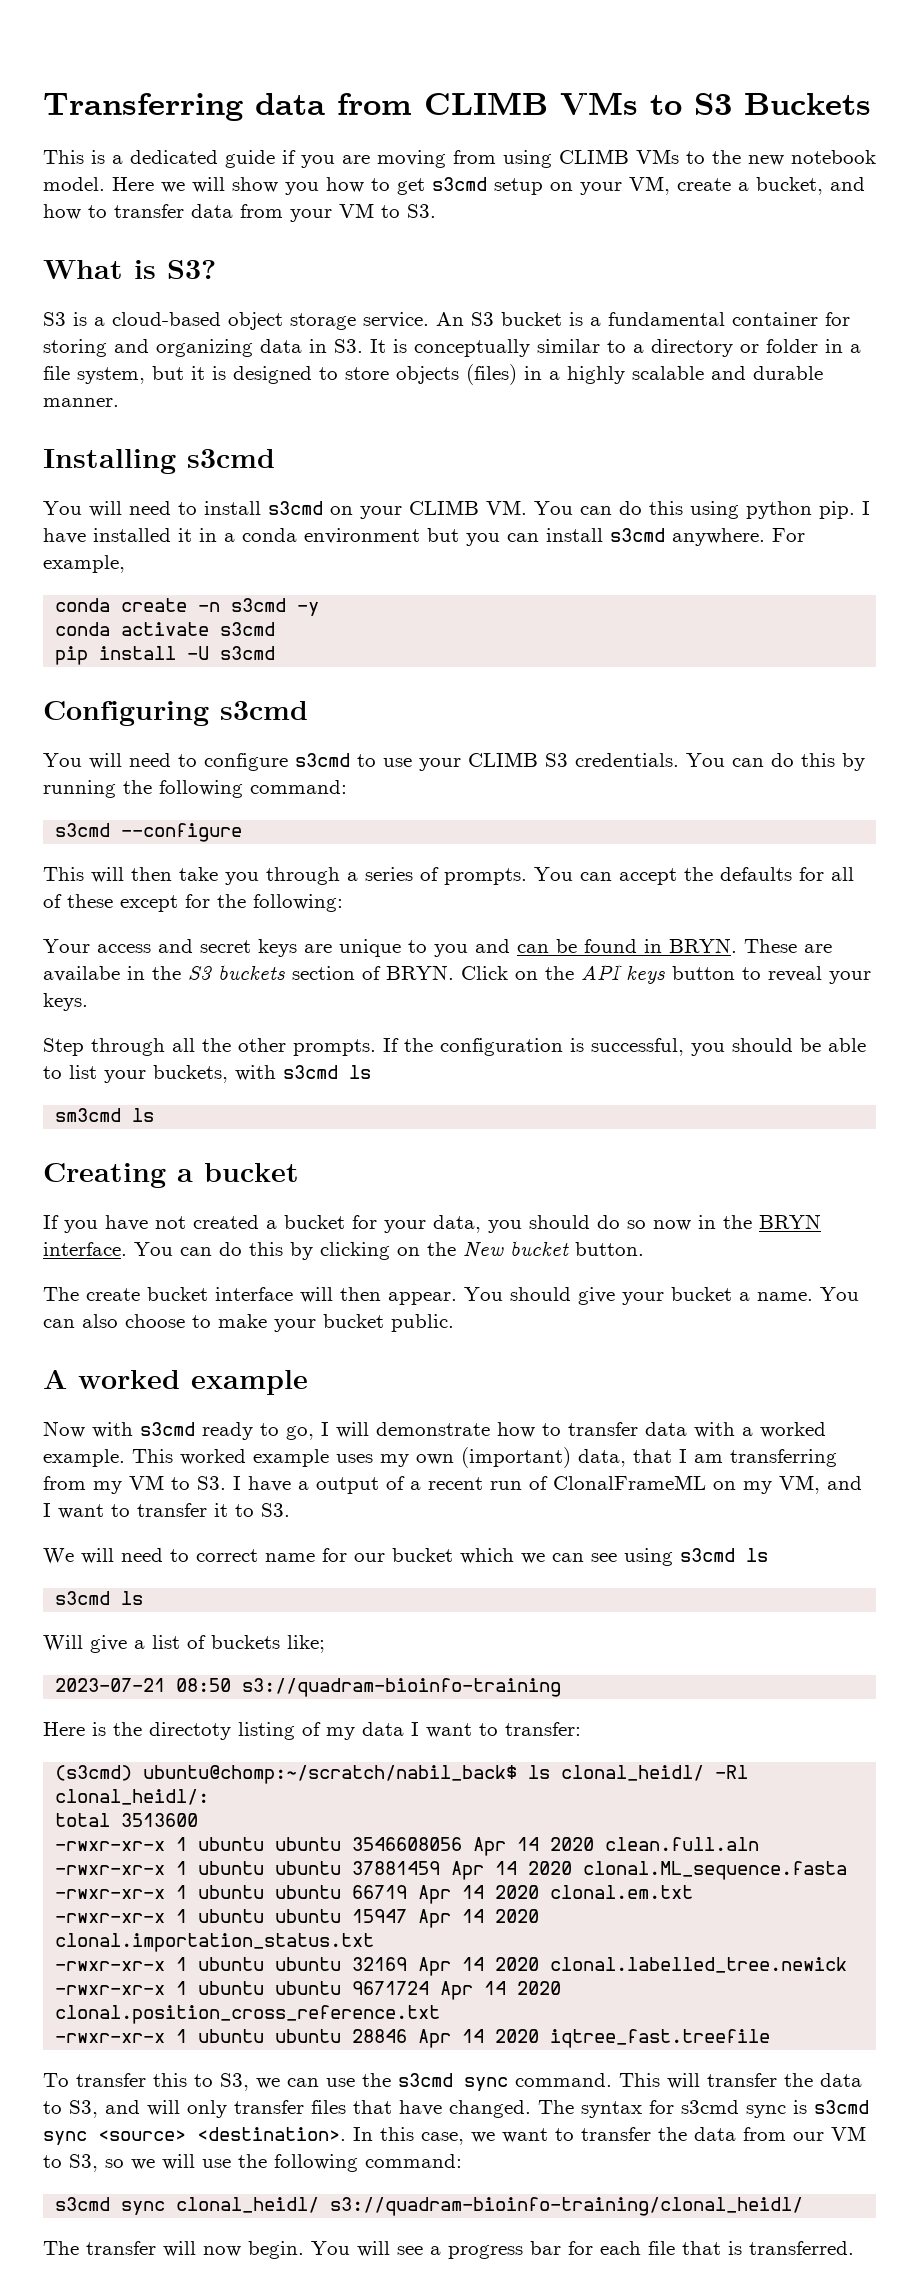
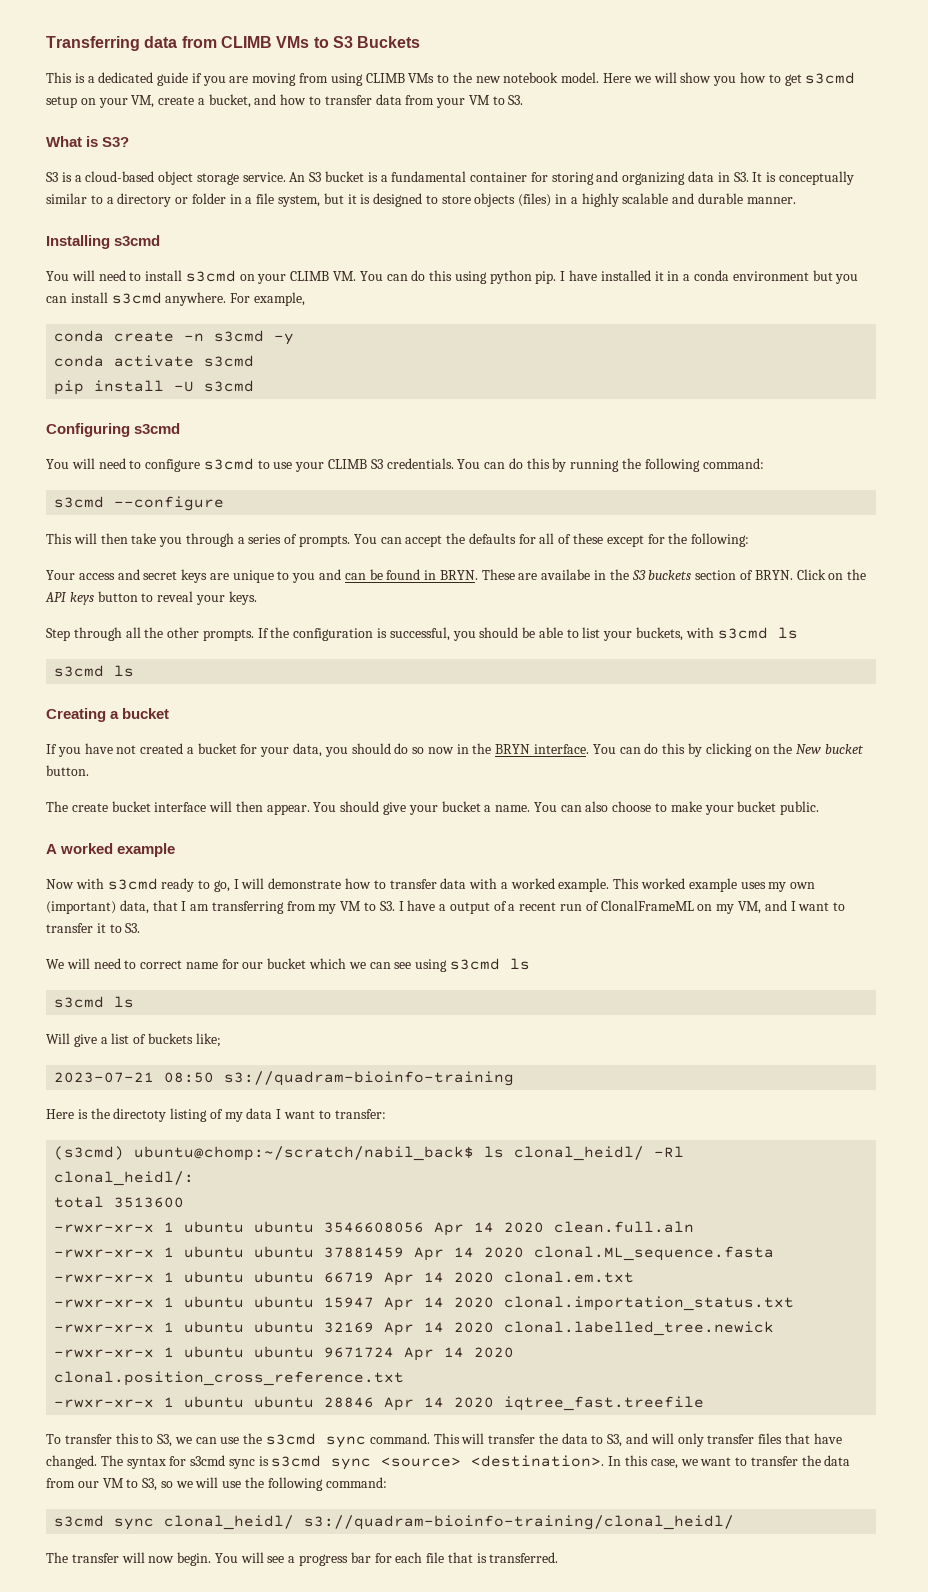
  If the configuration is successful, you should be able to list your buckets, with s3cmd ls
- sm3cmd ls
+ s3cmd ls

